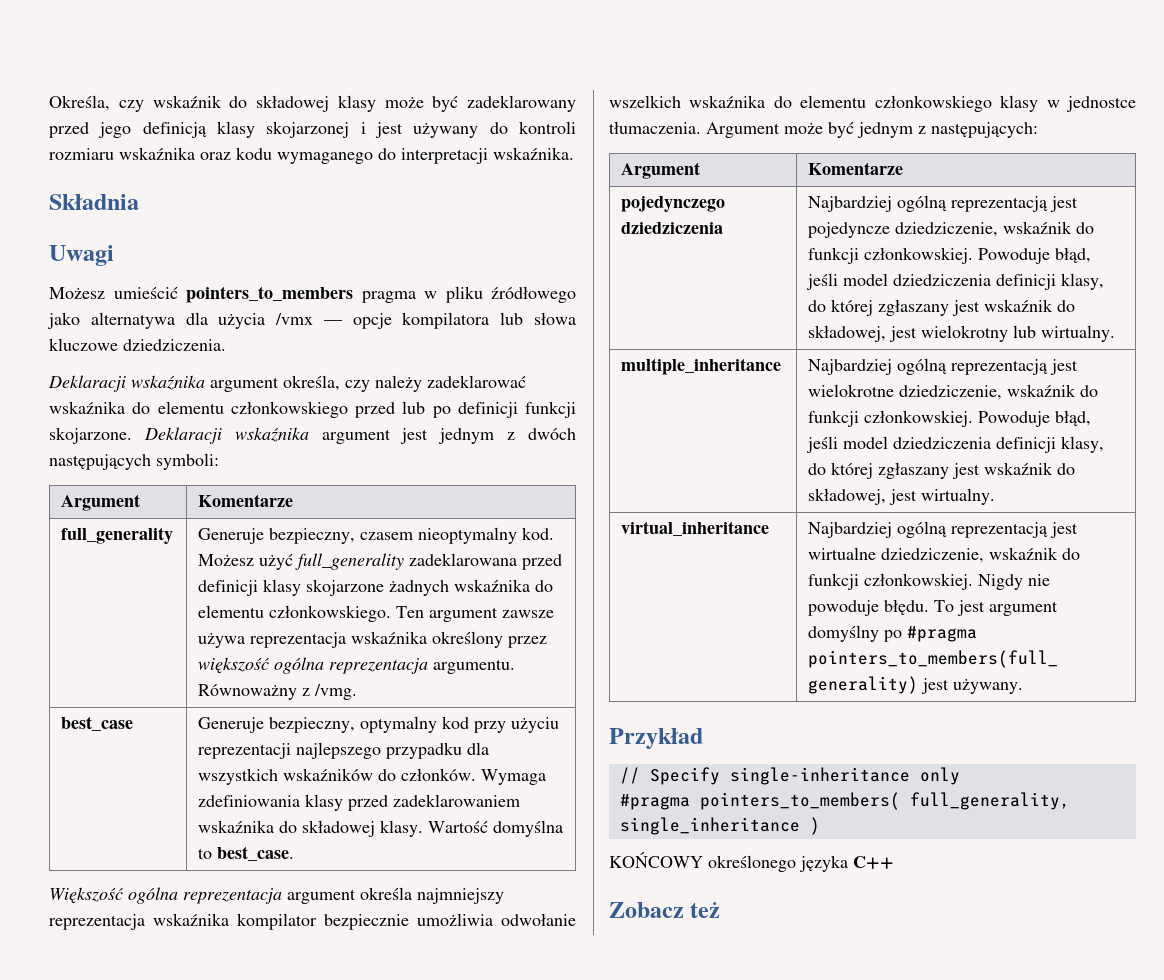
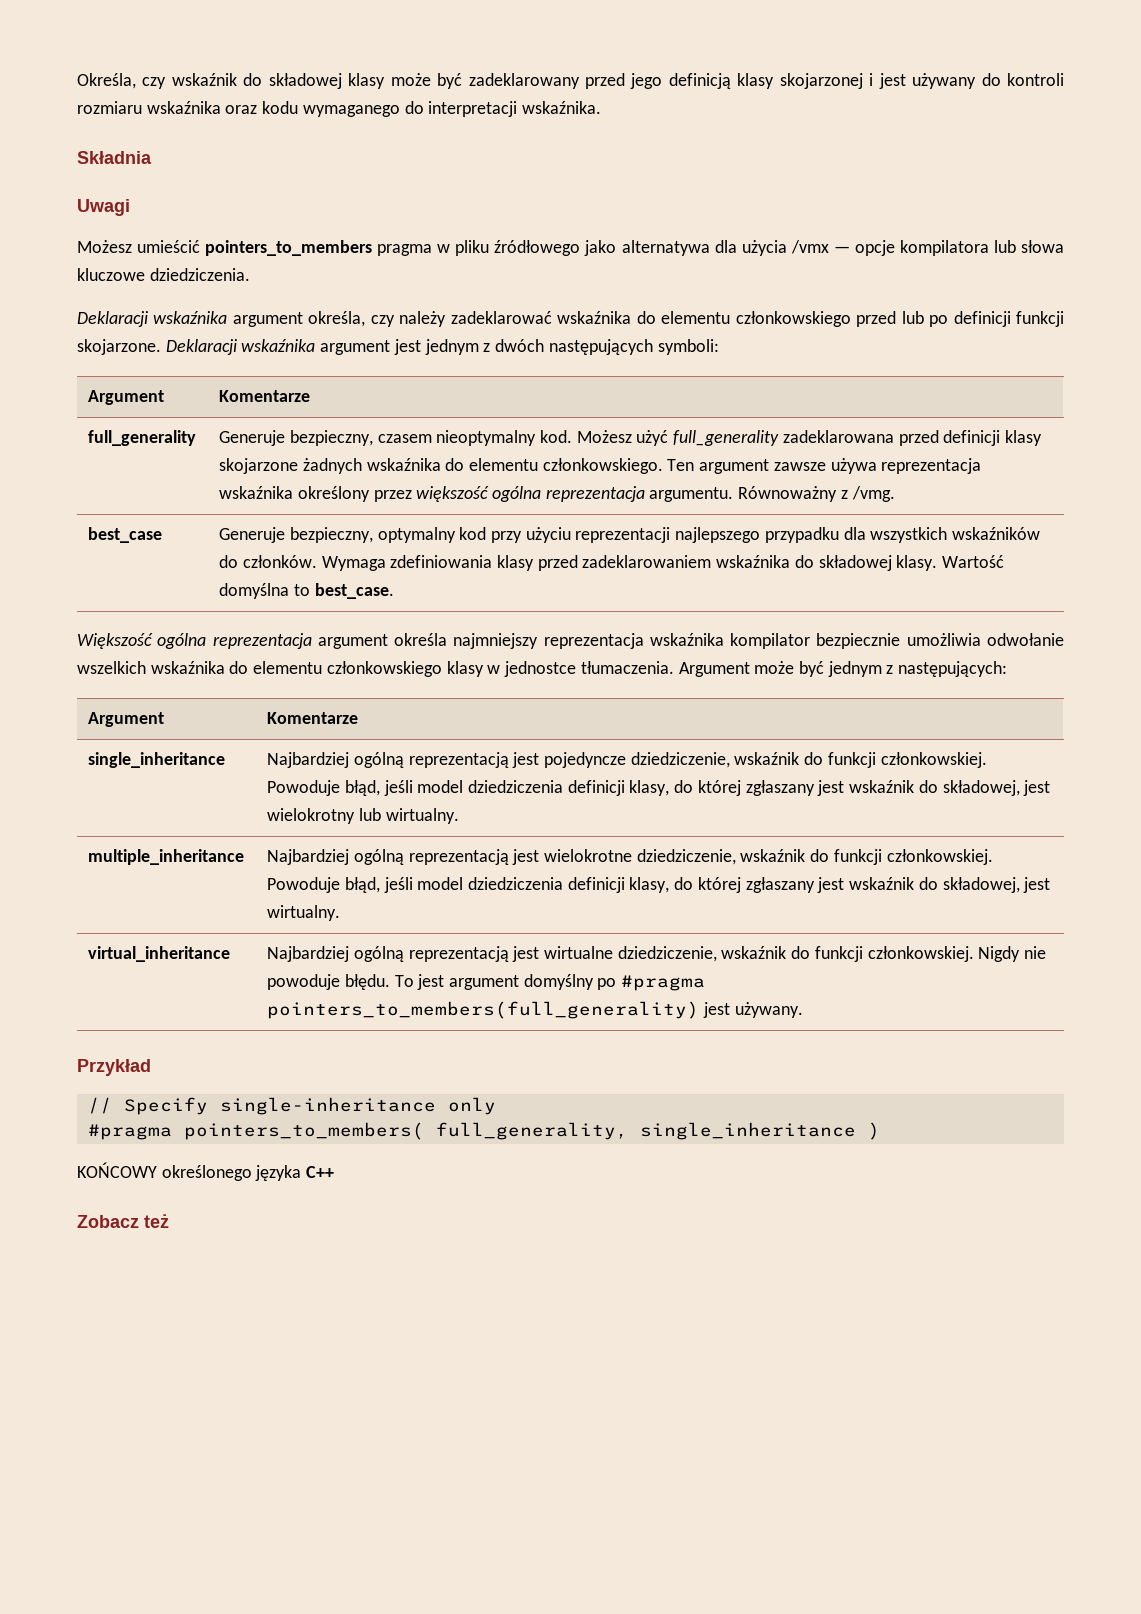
- pojedynczego dziedziczenia | Najbardziej ogólną reprezentacją jest pojedyncze dziedziczenie, wskaźnik do funkcji członkowskiej. Powoduje błąd, jeśli model dziedziczenia definicji klasy, do której zgłaszany jest wskaźnik do składowej, jest wielokrotny lub wirtualny.
+ single_inheritance | Najbardziej ogólną reprezentacją jest pojedyncze dziedziczenie, wskaźnik do funkcji członkowskiej. Powoduje błąd, jeśli model dziedziczenia definicji klasy, do której zgłaszany jest wskaźnik do składowej, jest wielokrotny lub wirtualny.

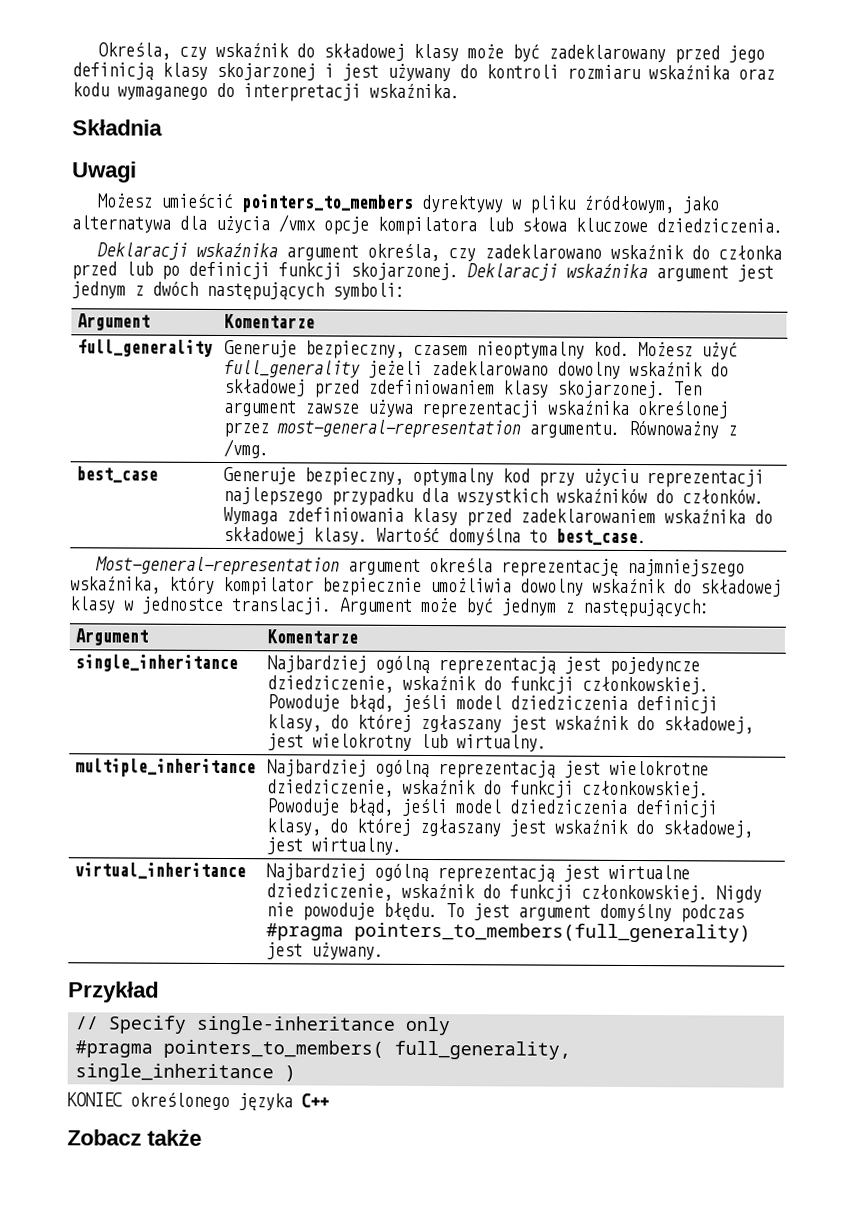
- Możesz umieścić pointers_to_members pragma w pliku źródłowego jako alternatywa dla użycia /vmx — opcje kompilatora lub słowa kluczowe dziedziczenia.
+ Możesz umieścić pointers_to_members dyrektywy w pliku źródłowym, jako alternatywa dla użycia /vmx opcje kompilatora lub słowa kluczowe dziedziczenia.
- Deklaracji wskaźnika argument określa, czy należy zadeklarować wskaźnika do elementu członkowskiego przed lub po definicji funkcji skojarzone.
+ Deklaracji wskaźnika argument określa, czy zadeklarowano wskaźnik do członka przed lub po definicji funkcji skojarzonej.
- full_generality | Generuje bezpieczny, czasem nieoptymalny kod. Możesz użyć full_generality zadeklarowana przed definicji klasy skojarzone żadnych wskaźnika do elementu członkowskiego. Ten argument zawsze używa reprezentacja wskaźnika określony przez większość ogólna reprezentacja argumentu. Równoważny z /vmg.
+ full_generality | Generuje bezpieczny, czasem nieoptymalny kod. Możesz użyć full_generality jeżeli zadeklarowano dowolny wskaźnik do składowej przed zdefiniowaniem klasy skojarzonej. Ten argument zawsze używa reprezentacji wskaźnika określonej przez most-general-representation argumentu. Równoważny z /vmg.
- Większość ogólna reprezentacja argument określa najmniejszy reprezentacja wskaźnika kompilator bezpiecznie umożliwia odwołanie wszelkich wskaźnika do elementu członkowskiego klasy w jednostce tłumaczenia.
+ Most-general-representation argument określa reprezentację najmniejszego wskaźnika, który kompilator bezpiecznie umożliwia dowolny wskaźnik do składowej klasy w jednostce translacji.
- virtual_inheritance | Najbardziej ogólną reprezentacją jest wirtualne dziedziczenie, wskaźnik do funkcji członkowskiej. Nigdy nie powoduje błędu. To jest argument domyślny po #pragma pointers_to_members(full_generality) jest używany.
+ virtual_inheritance | Najbardziej ogólną reprezentacją jest wirtualne dziedziczenie, wskaźnik do funkcji członkowskiej. Nigdy nie powoduje błędu. To jest argument domyślny podczas #pragma pointers_to_members(full_generality) jest używany.
- KOŃCOWY określonego języka C++
+ KONIEC określonego języka C++
- Zobacz też
+ Zobacz także

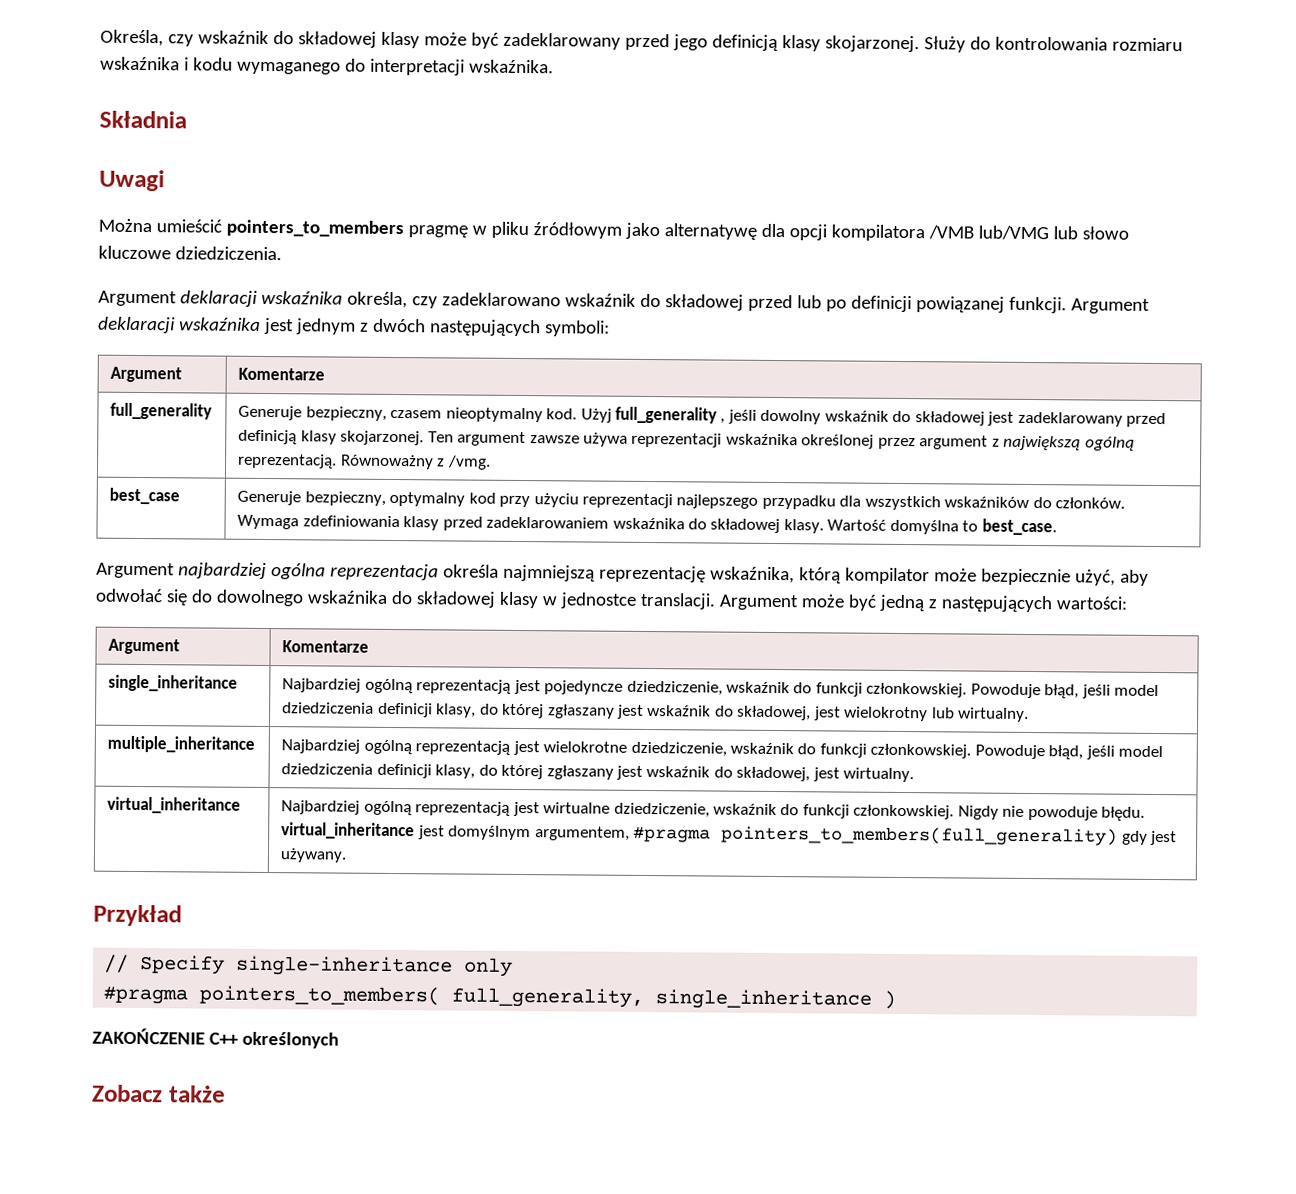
- Określa, czy wskaźnik do składowej klasy może być zadeklarowany przed jego definicją klasy skojarzonej i jest używany do kontroli rozmiaru wskaźnika oraz kodu wymaganego do interpretacji wskaźnika.
+ Określa, czy wskaźnik do składowej klasy może być zadeklarowany przed jego definicją klasy skojarzonej. Służy do kontrolowania rozmiaru wskaźnika i kodu wymaganego do interpretacji wskaźnika.
- Możesz umieścić pointers_to_members dyrektywy w pliku źródłowym, jako alternatywa dla użycia /vmx opcje kompilatora lub słowa kluczowe dziedziczenia.
+ Można umieścić pointers_to_members pragmę w pliku źródłowym jako alternatywę dla opcji kompilatora /VMB lub/VMG lub słowo kluczowe dziedziczenia.
- Deklaracji wskaźnika argument określa, czy zadeklarowano wskaźnik do członka przed lub po definicji funkcji skojarzonej. Deklaracji wskaźnika argument jest jednym z dwóch następujących symboli:
+ Argument deklaracji wskaźnika określa, czy zadeklarowano wskaźnik do składowej przed lub po definicji powiązanej funkcji. Argument deklaracji wskaźnika jest jednym z dwóch następujących symboli:
- full_generality | Generuje bezpieczny, czasem nieoptymalny kod. Możesz użyć full_generality jeżeli zadeklarowano dowolny wskaźnik do składowej przed zdefiniowaniem klasy skojarzonej. Ten argument zawsze używa reprezentacji wskaźnika określonej przez most-general-representation argumentu. Równoważny z /vmg.
+ full_generality | Generuje bezpieczny, czasem nieoptymalny kod. Użyj full_generality , jeśli dowolny wskaźnik do składowej jest zadeklarowany przed definicją klasy skojarzonej. Ten argument zawsze używa reprezentacji wskaźnika określonej przez argument z największą ogólną reprezentacją. Równoważny z /vmg.
- Most-general-representation argument określa reprezentację najmniejszego wskaźnika, który kompilator bezpiecznie umożliwia dowolny wskaźnik do składowej klasy w jednostce translacji.
+ Argument najbardziej ogólna reprezentacja określa najmniejszą reprezentację wskaźnika, którą kompilator może bezpiecznie użyć, aby odwołać się do dowolnego wskaźnika do składowej klasy w jednostce translacji.
- Argument może być jednym z następujących:
+ Argument może być jedną z następujących wartości:
- virtual_inheritance | Najbardziej ogólną reprezentacją jest wirtualne dziedziczenie, wskaźnik do funkcji członkowskiej. Nigdy nie powoduje błędu. To jest argument domyślny podczas #pragma pointers_to_members(full_generality) jest używany.
+ virtual_inheritance | Najbardziej ogólną reprezentacją jest wirtualne dziedziczenie, wskaźnik do funkcji członkowskiej. Nigdy nie powoduje błędu. virtual_inheritance jest domyślnym argumentem, #pragma pointers_to_members(full_generality) gdy jest używany.
- KONIEC określonego języka C++
+ ZAKOŃCZENIE C++ określonych

